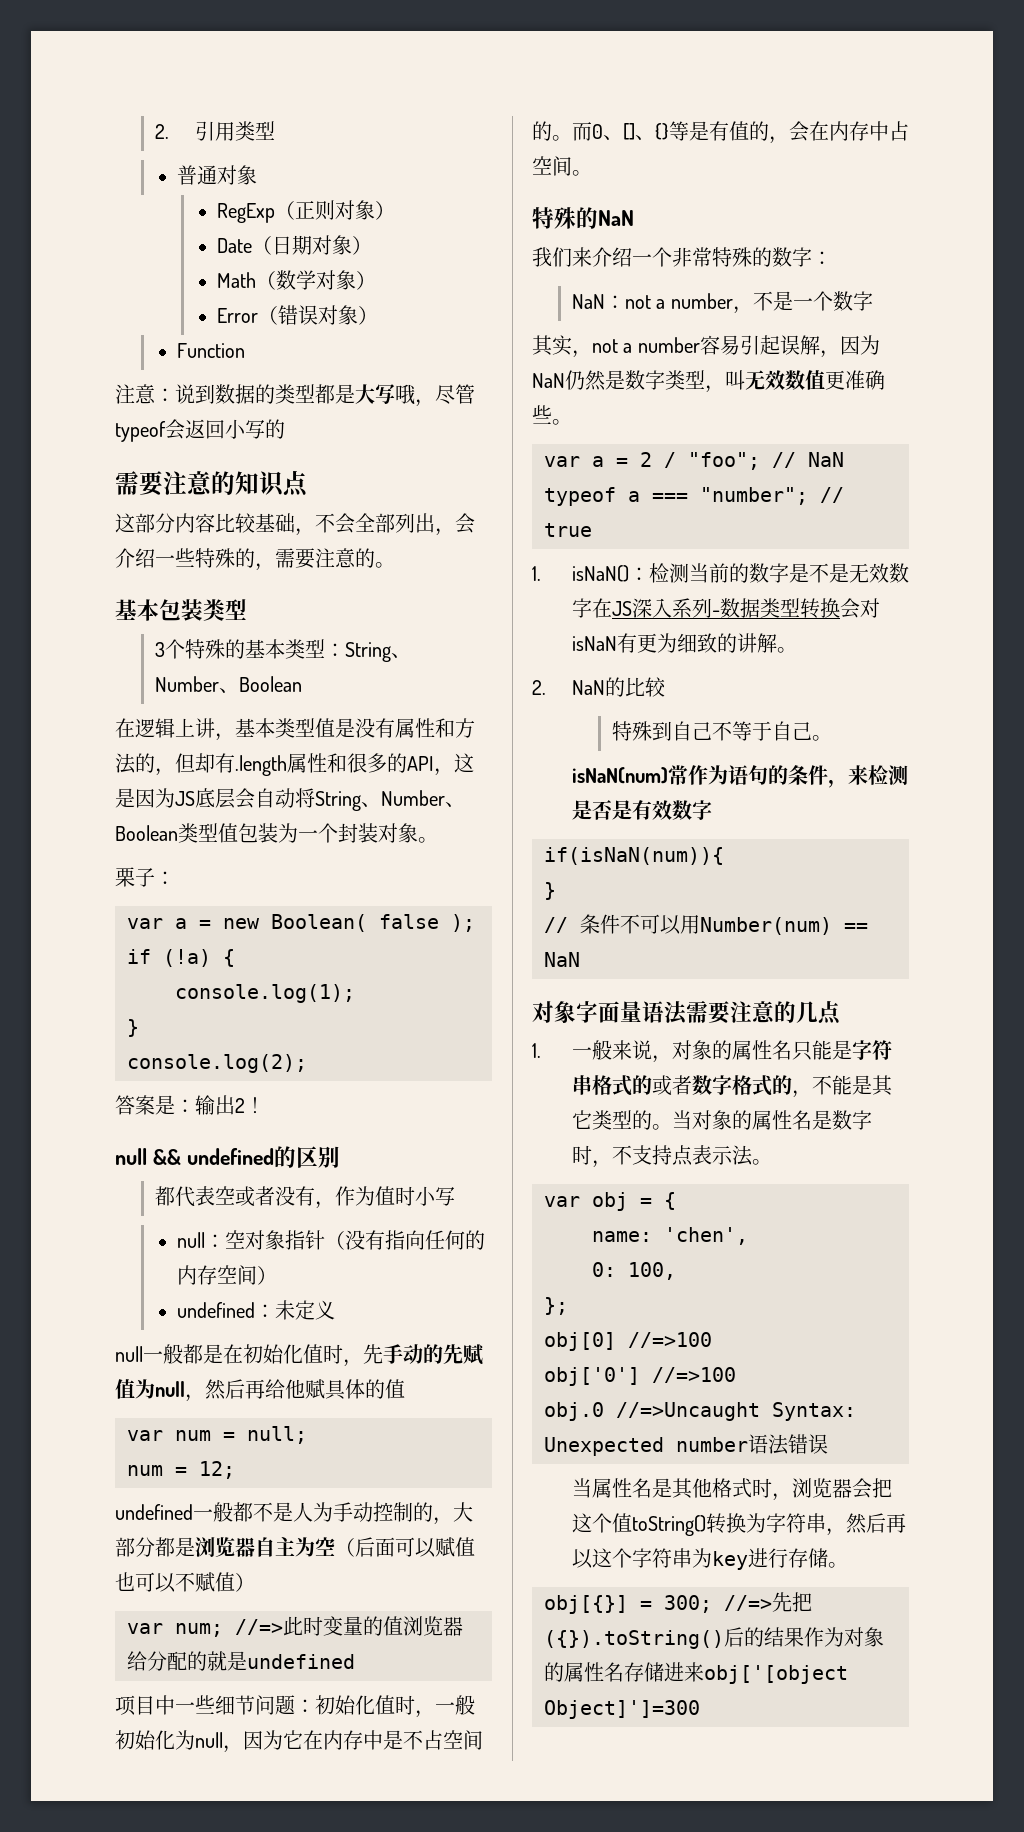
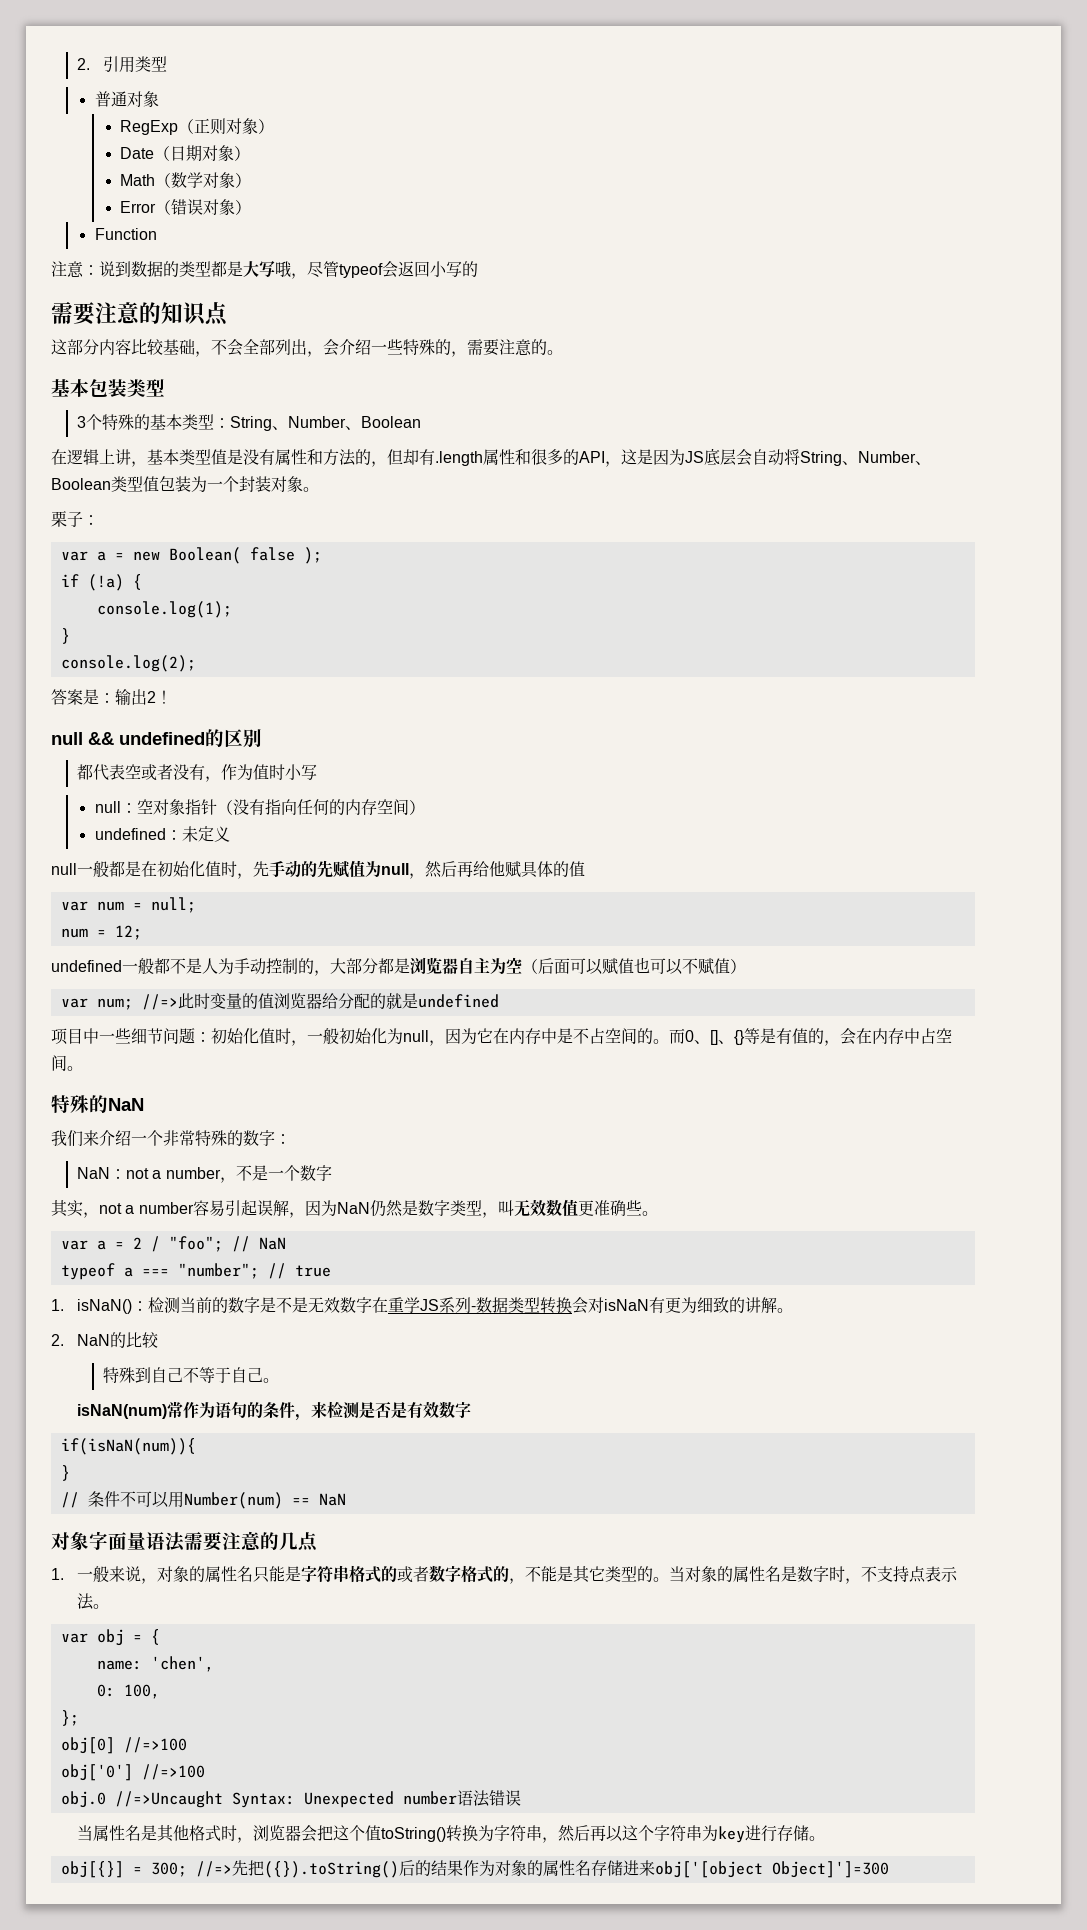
- 1. isNaN()：检测当前的数字是不是无效数字在JS深入系列-数据类型转换会对isNaN有更为细致的讲解。
+ 1. isNaN()：检测当前的数字是不是无效数字在重学JS系列-数据类型转换会对isNaN有更为细致的讲解。

